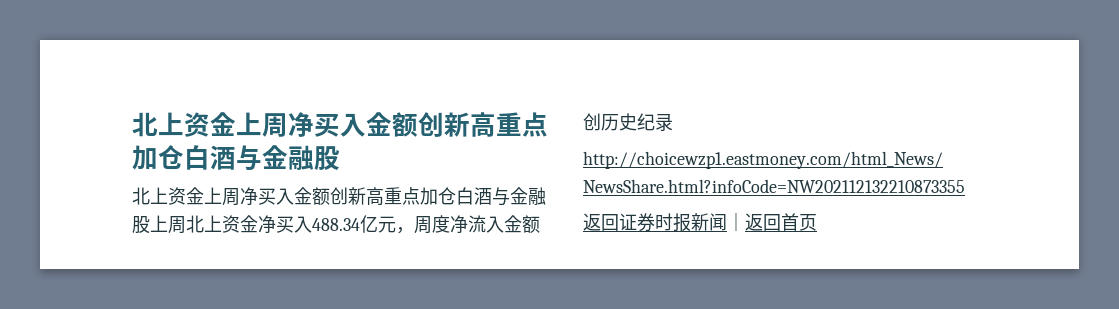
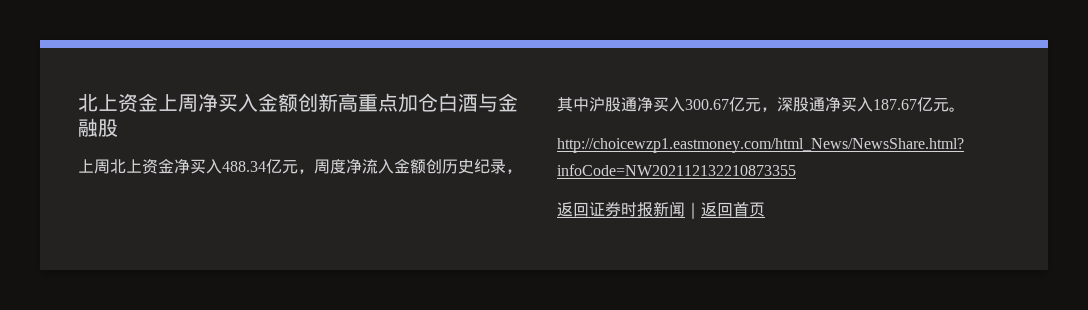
- 北上资金上周净买入金额创新高重点加仓白酒与金融股上周北上资金净买入488.34亿元，周度净流入金额创历史纪录
+ 上周北上资金净买入488.34亿元，周度净流入金额创历史纪录，其中沪股通净买入300.67亿元，深股通净买入187.67亿元。

